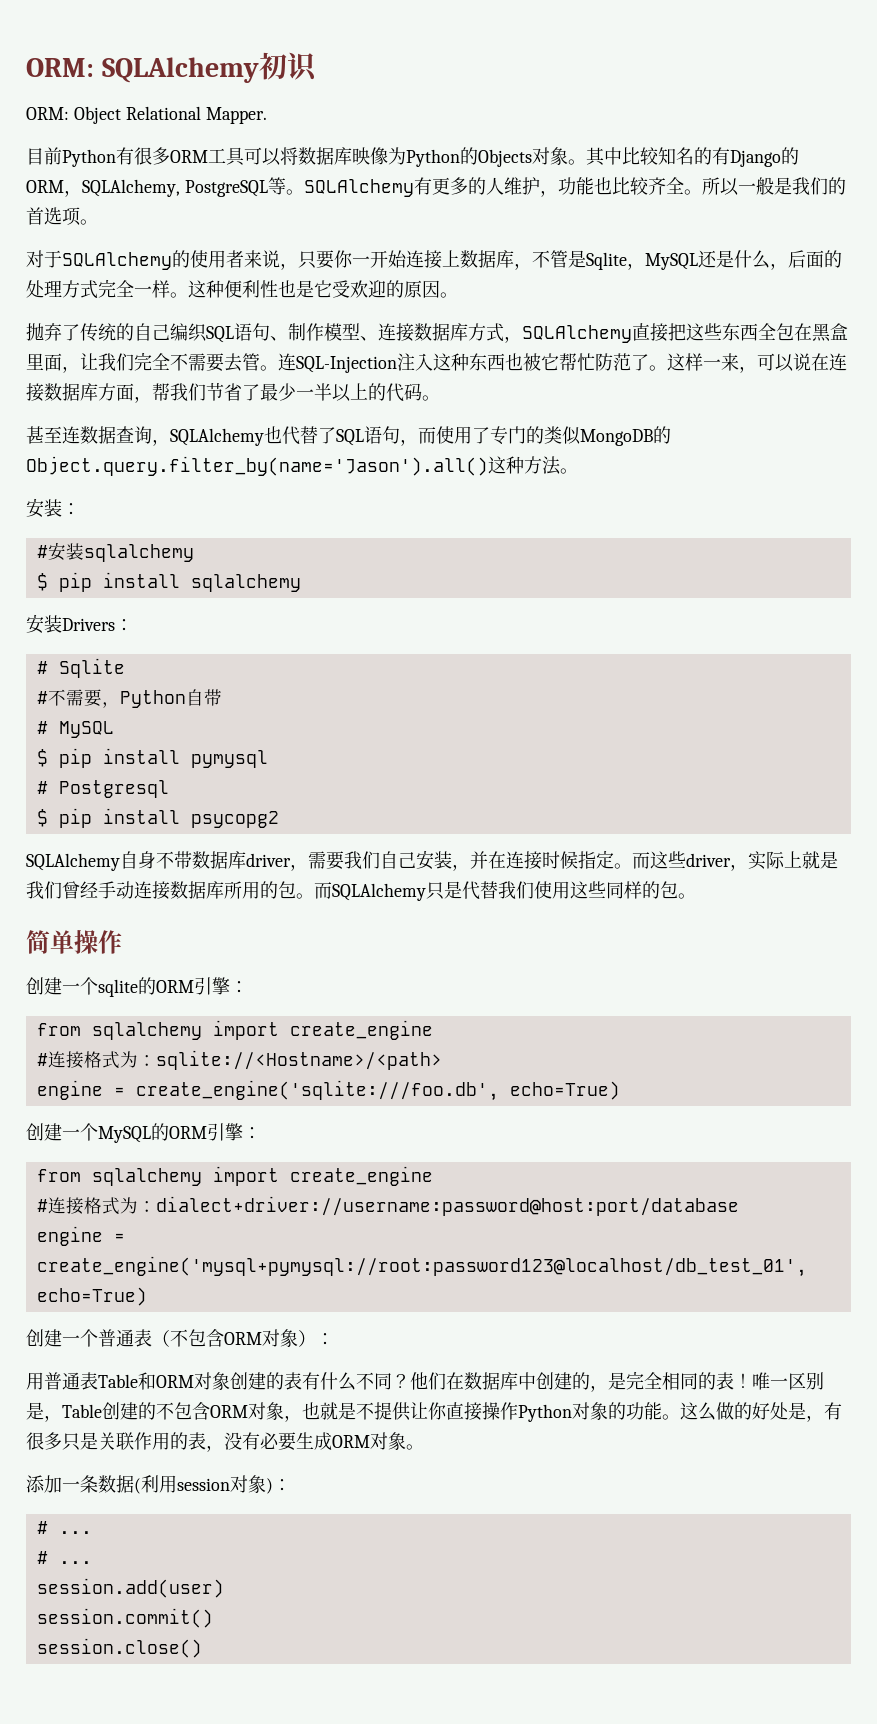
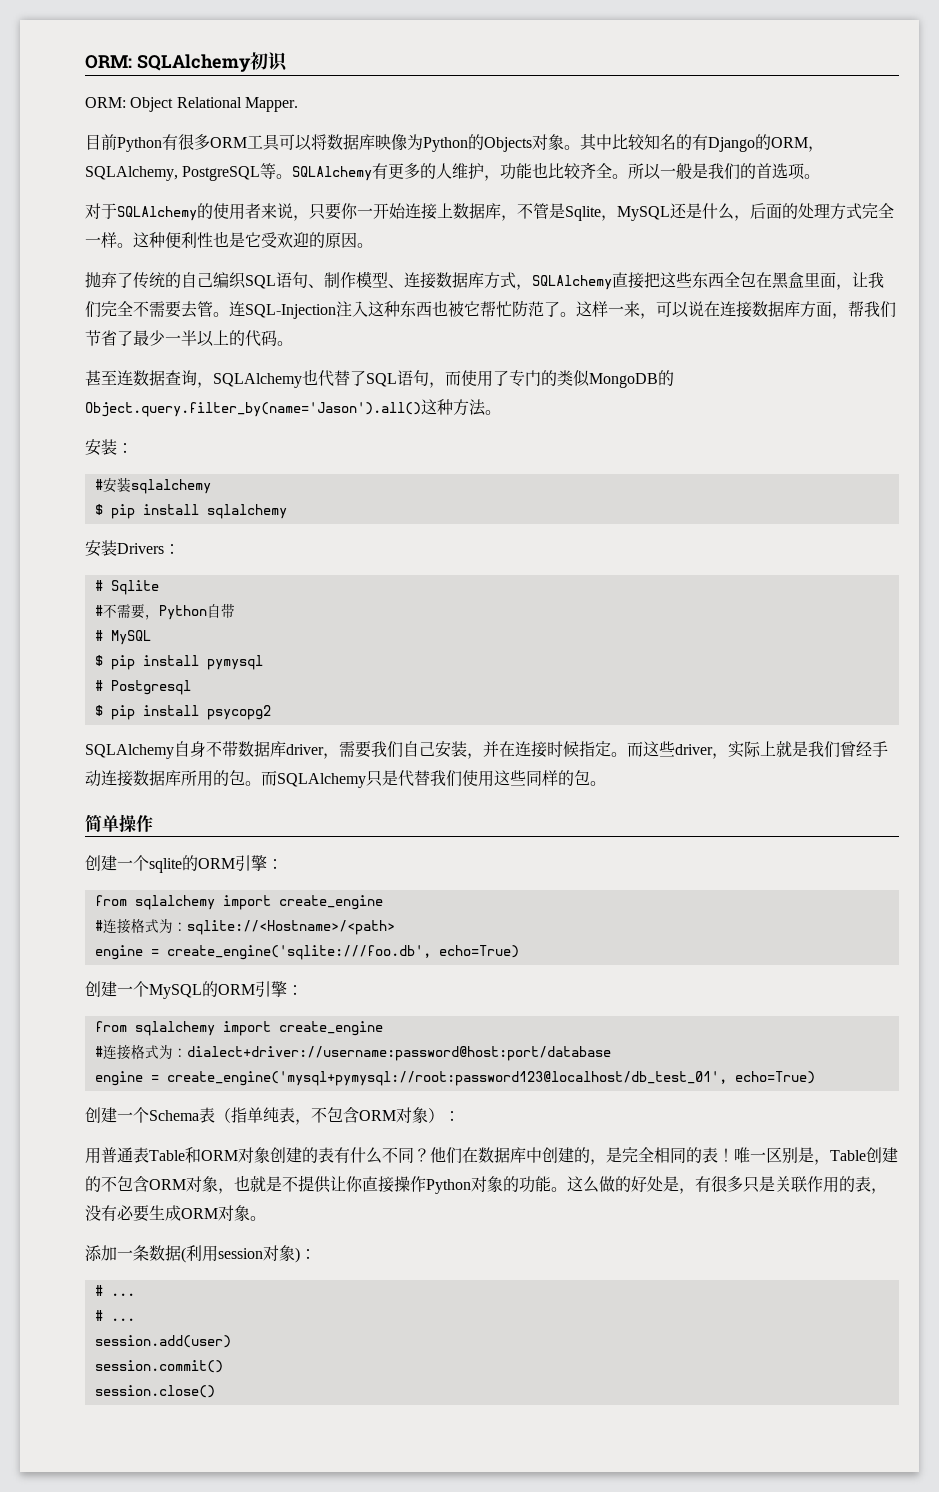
- 创建一个普通表（不包含ORM对象）：
+ 创建一个Schema表（指单纯表，不包含ORM对象）：

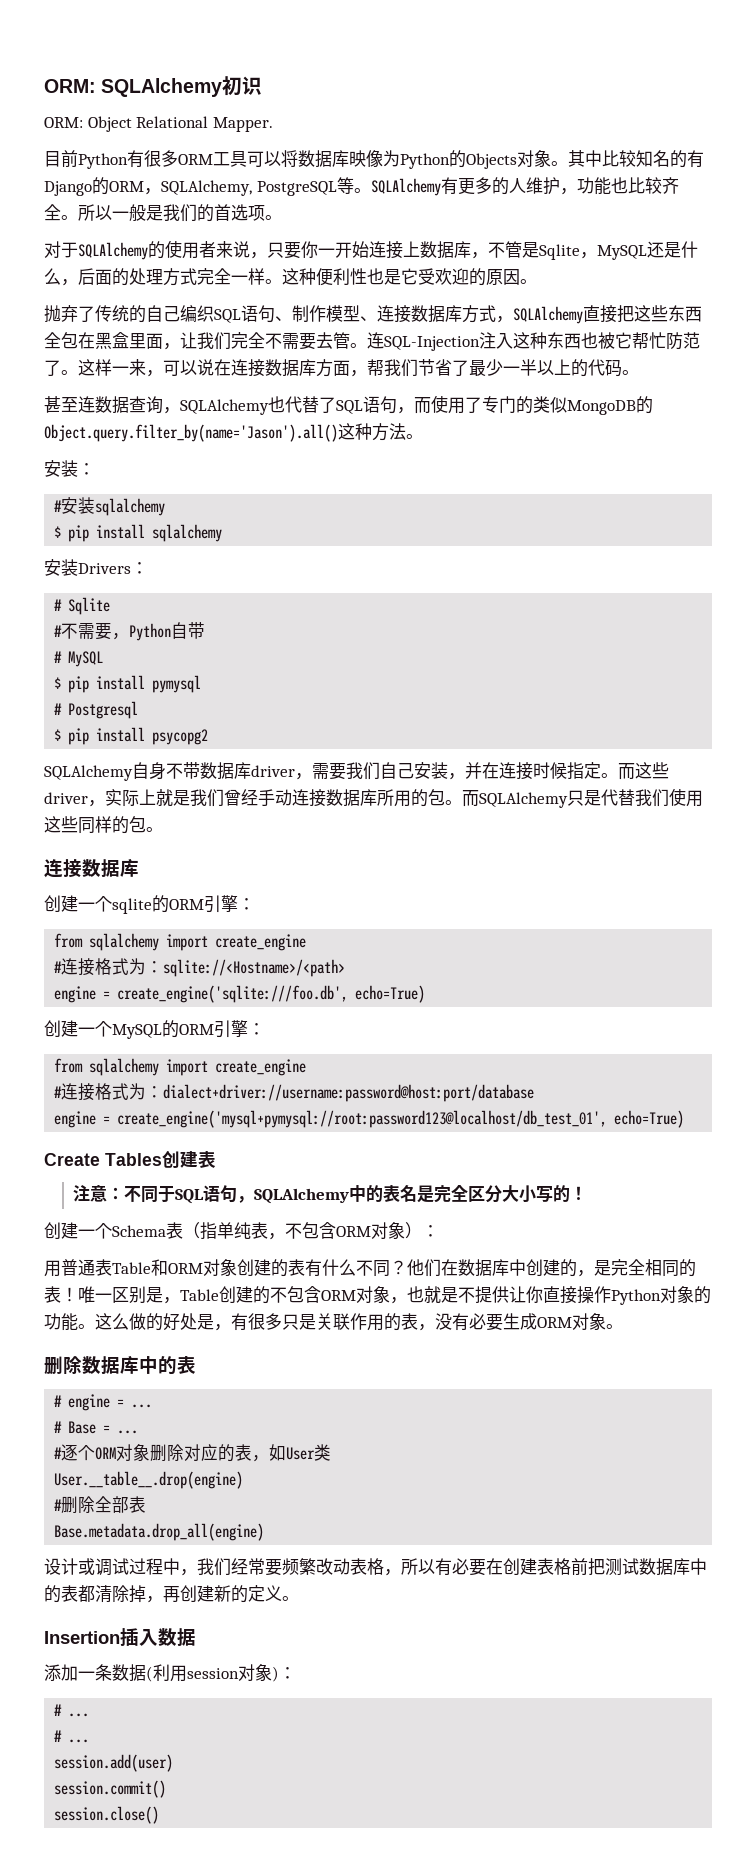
  而SQLAlchemy只是代替我们使用这些同样的包。
- 简单操作
+ 连接数据库
+ Create Tables创建表
+ 注意：不同于SQL语句，SQLAlchemy中的表名是完全区分大小写的！
+ 删除数据库中的表
+ # engine = ...
+ # Base = ...
+ #逐个ORM对象删除对应的表，如User类
+ User.__table__.drop(engine)
+ #删除全部表
+ Base.metadata.drop_all(engine)
+ 设计或调试过程中，我们经常要频繁改动表格，所以有必要在创建表格前把测试数据库中的表都清除掉，再创建新的定义。
+ Insertion插入数据

